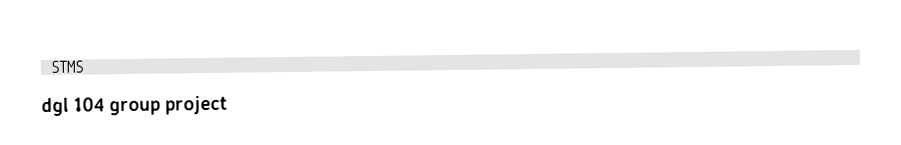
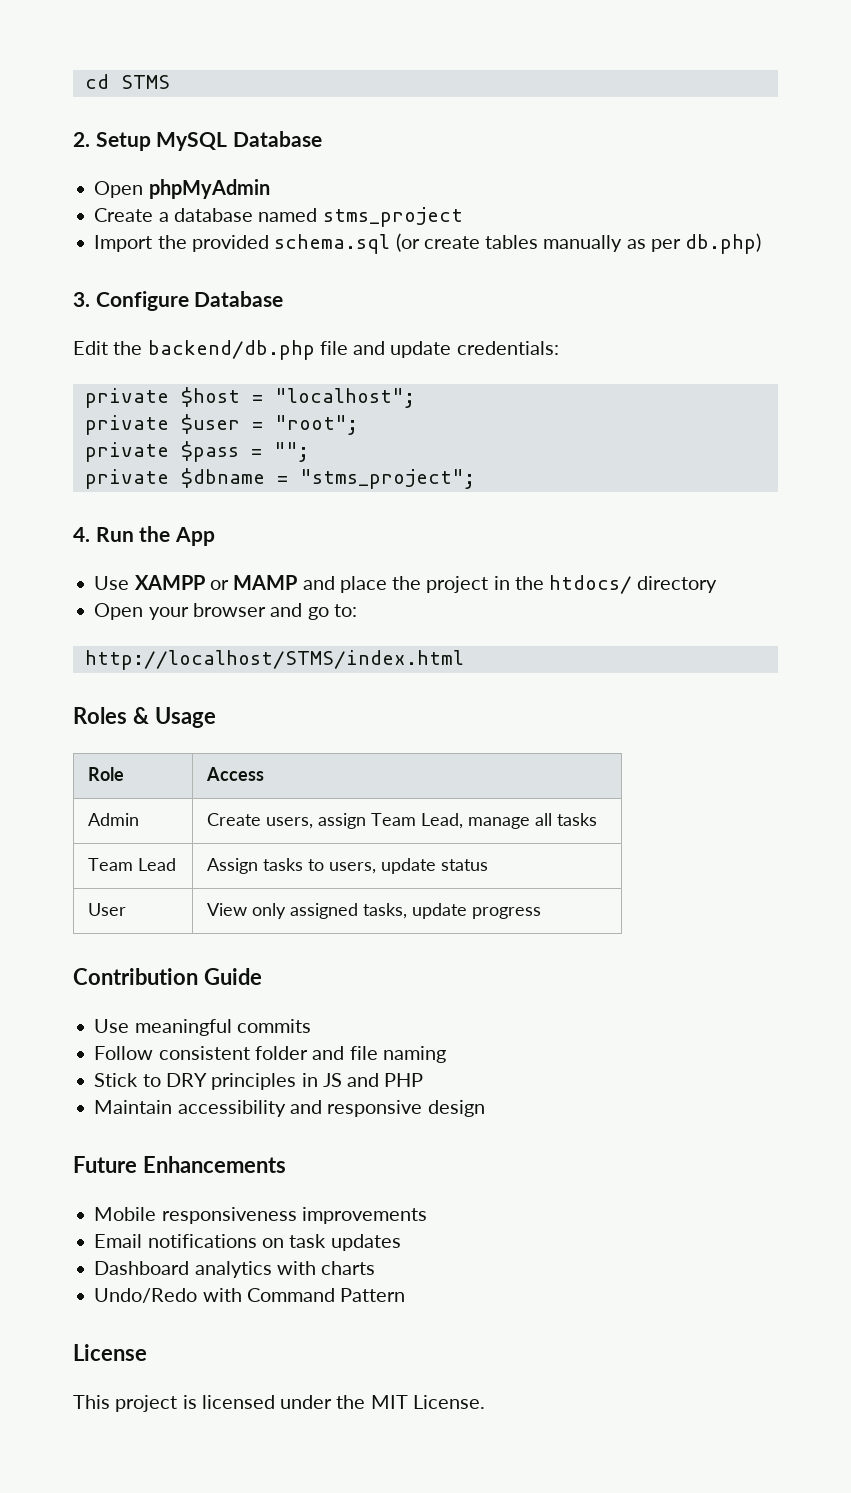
- STMS
+ cd STMS
- dgl 104 group project
+ 2. Setup MySQL Database
+ Open phpMyAdmin
+ Create a database named stms_project
+ Import the provided schema.sql (or create tables manually as per db.php)
+ 3. Configure Database
+ Edit the backend/db.php file and update credentials:
+ private $host = "localhost";
+ private $user = "root";
+ private $pass = "";
+ private $dbname = "stms_project";
+ 4. Run the App
+ Use XAMPP or MAMP and place the project in the htdocs/ directory
+ Open your browser and go to:
+ http://localhost/STMS/index.html
+ Roles & Usage
+ Role | Access
+ Admin | Create users, assign Team Lead, manage all tasks
+ Team Lead | Assign tasks to users, update status
+ User | View only assigned tasks, update progress
+ Contribution Guide
+ Use meaningful commits
+ Follow consistent folder and file naming
+ Stick to DRY principles in JS and PHP
+ Maintain accessibility and responsive design
+ Future Enhancements
+ Mobile responsiveness improvements
+ Email notifications on task updates
+ Dashboard analytics with charts
+ Undo/Redo with Command Pattern
+ License
+ This project is licensed under the MIT License.

